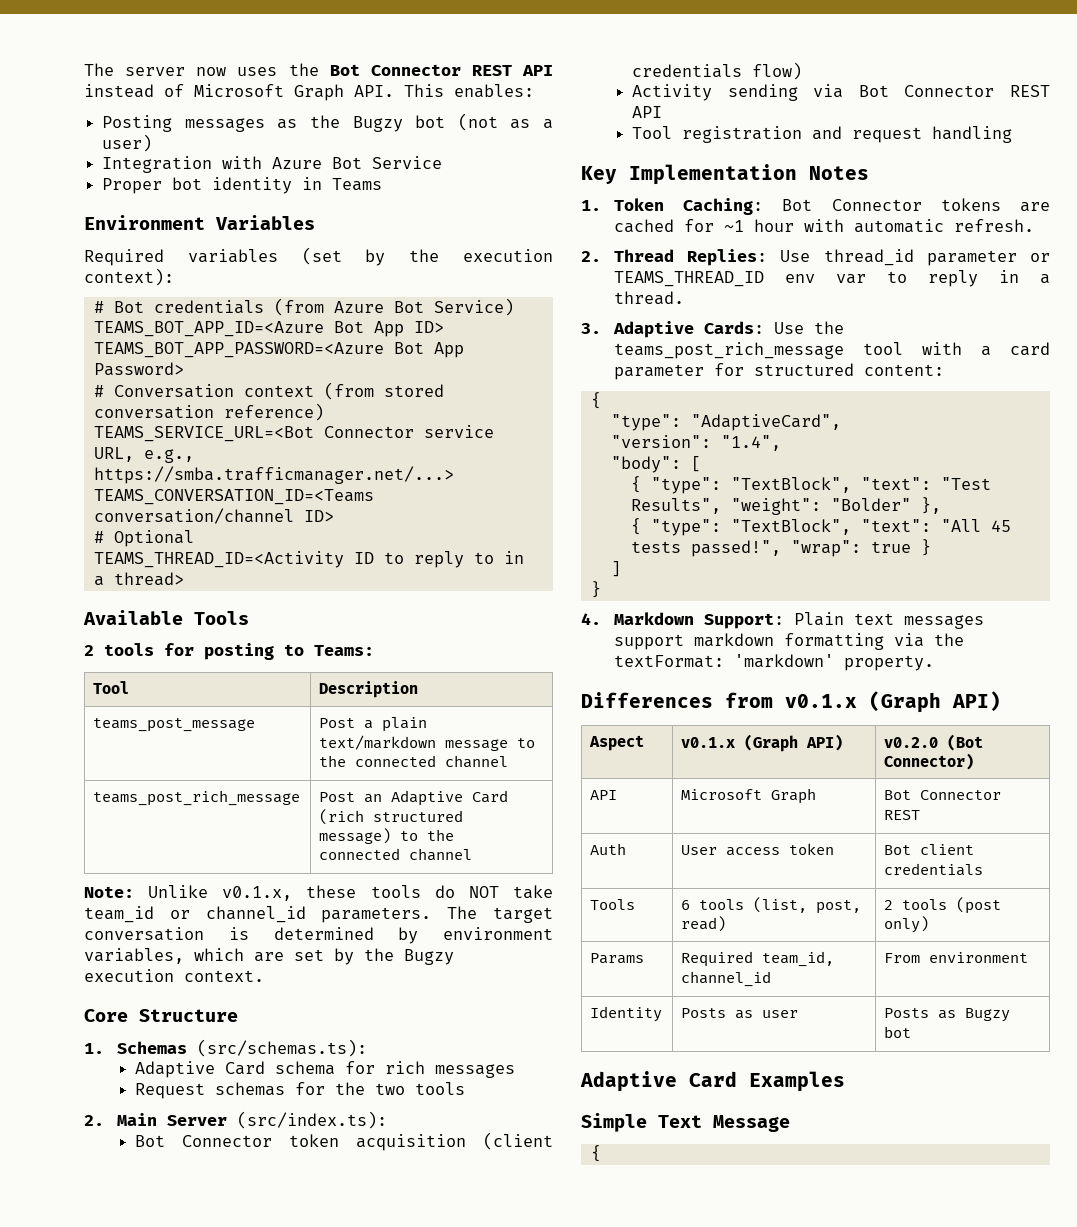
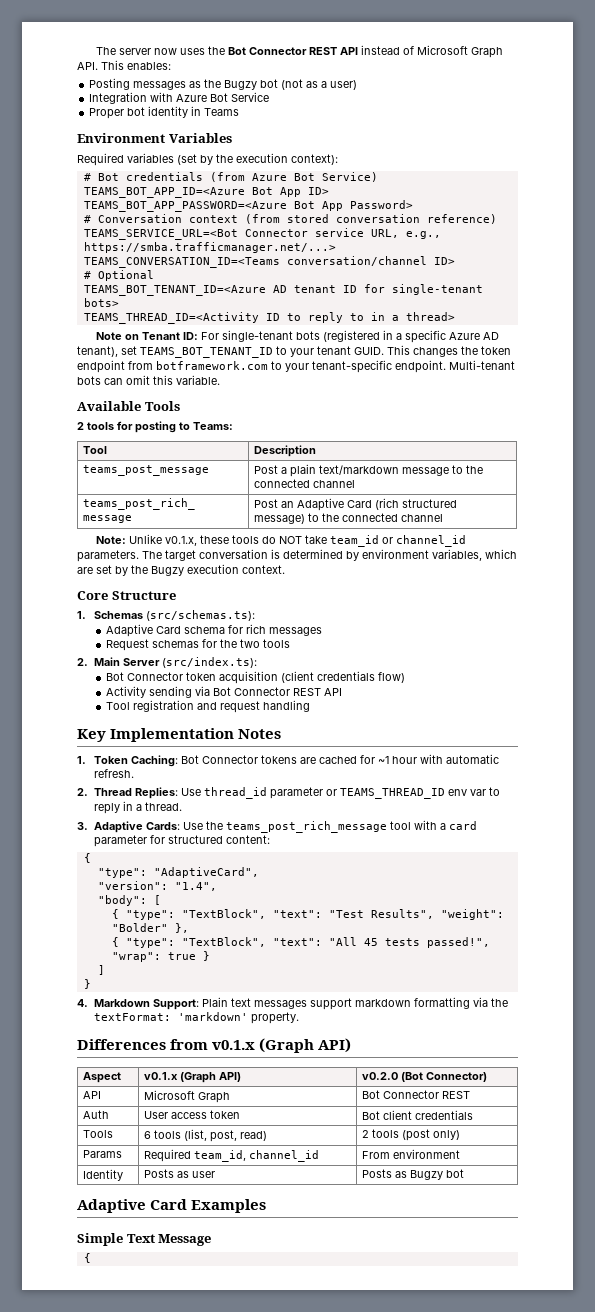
+ TEAMS_BOT_TENANT_ID=<Azure AD tenant ID for single-tenant bots>
+ Note on Tenant ID: For single-tenant bots (registered in a specific Azure AD tenant), set TEAMS_BOT_TENANT_ID to your tenant GUID. This changes the token endpoint from botframework.com to your tenant-specific endpoint. Multi-tenant bots can omit this variable.

